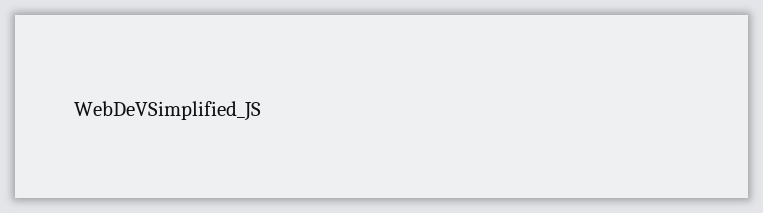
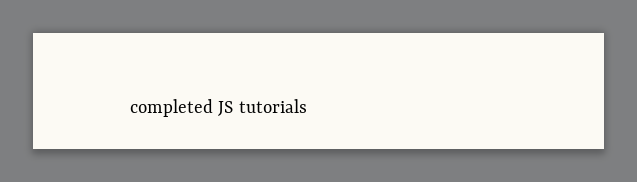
- WebDeVSimplified_JS
+ completed JS tutorials

